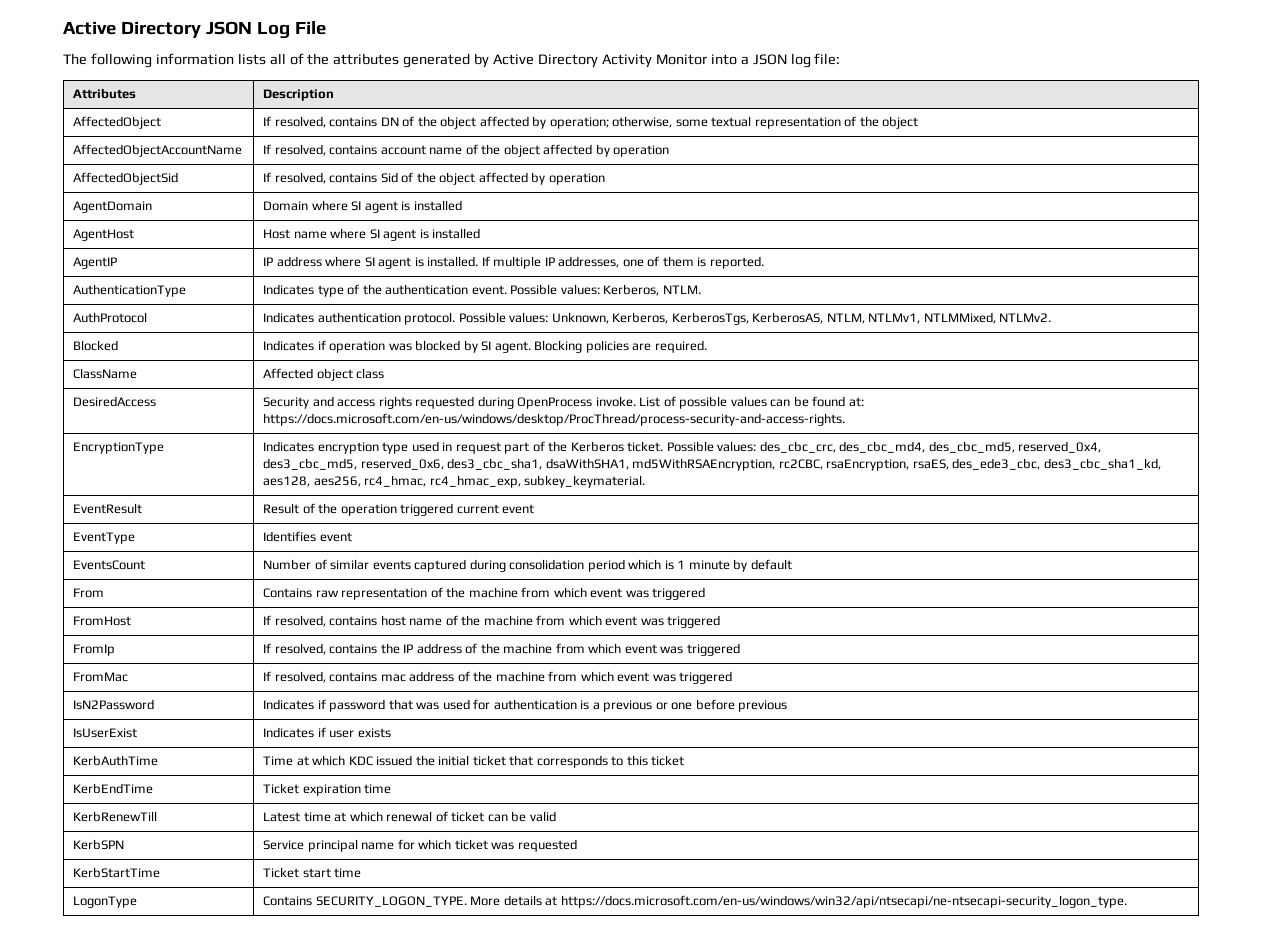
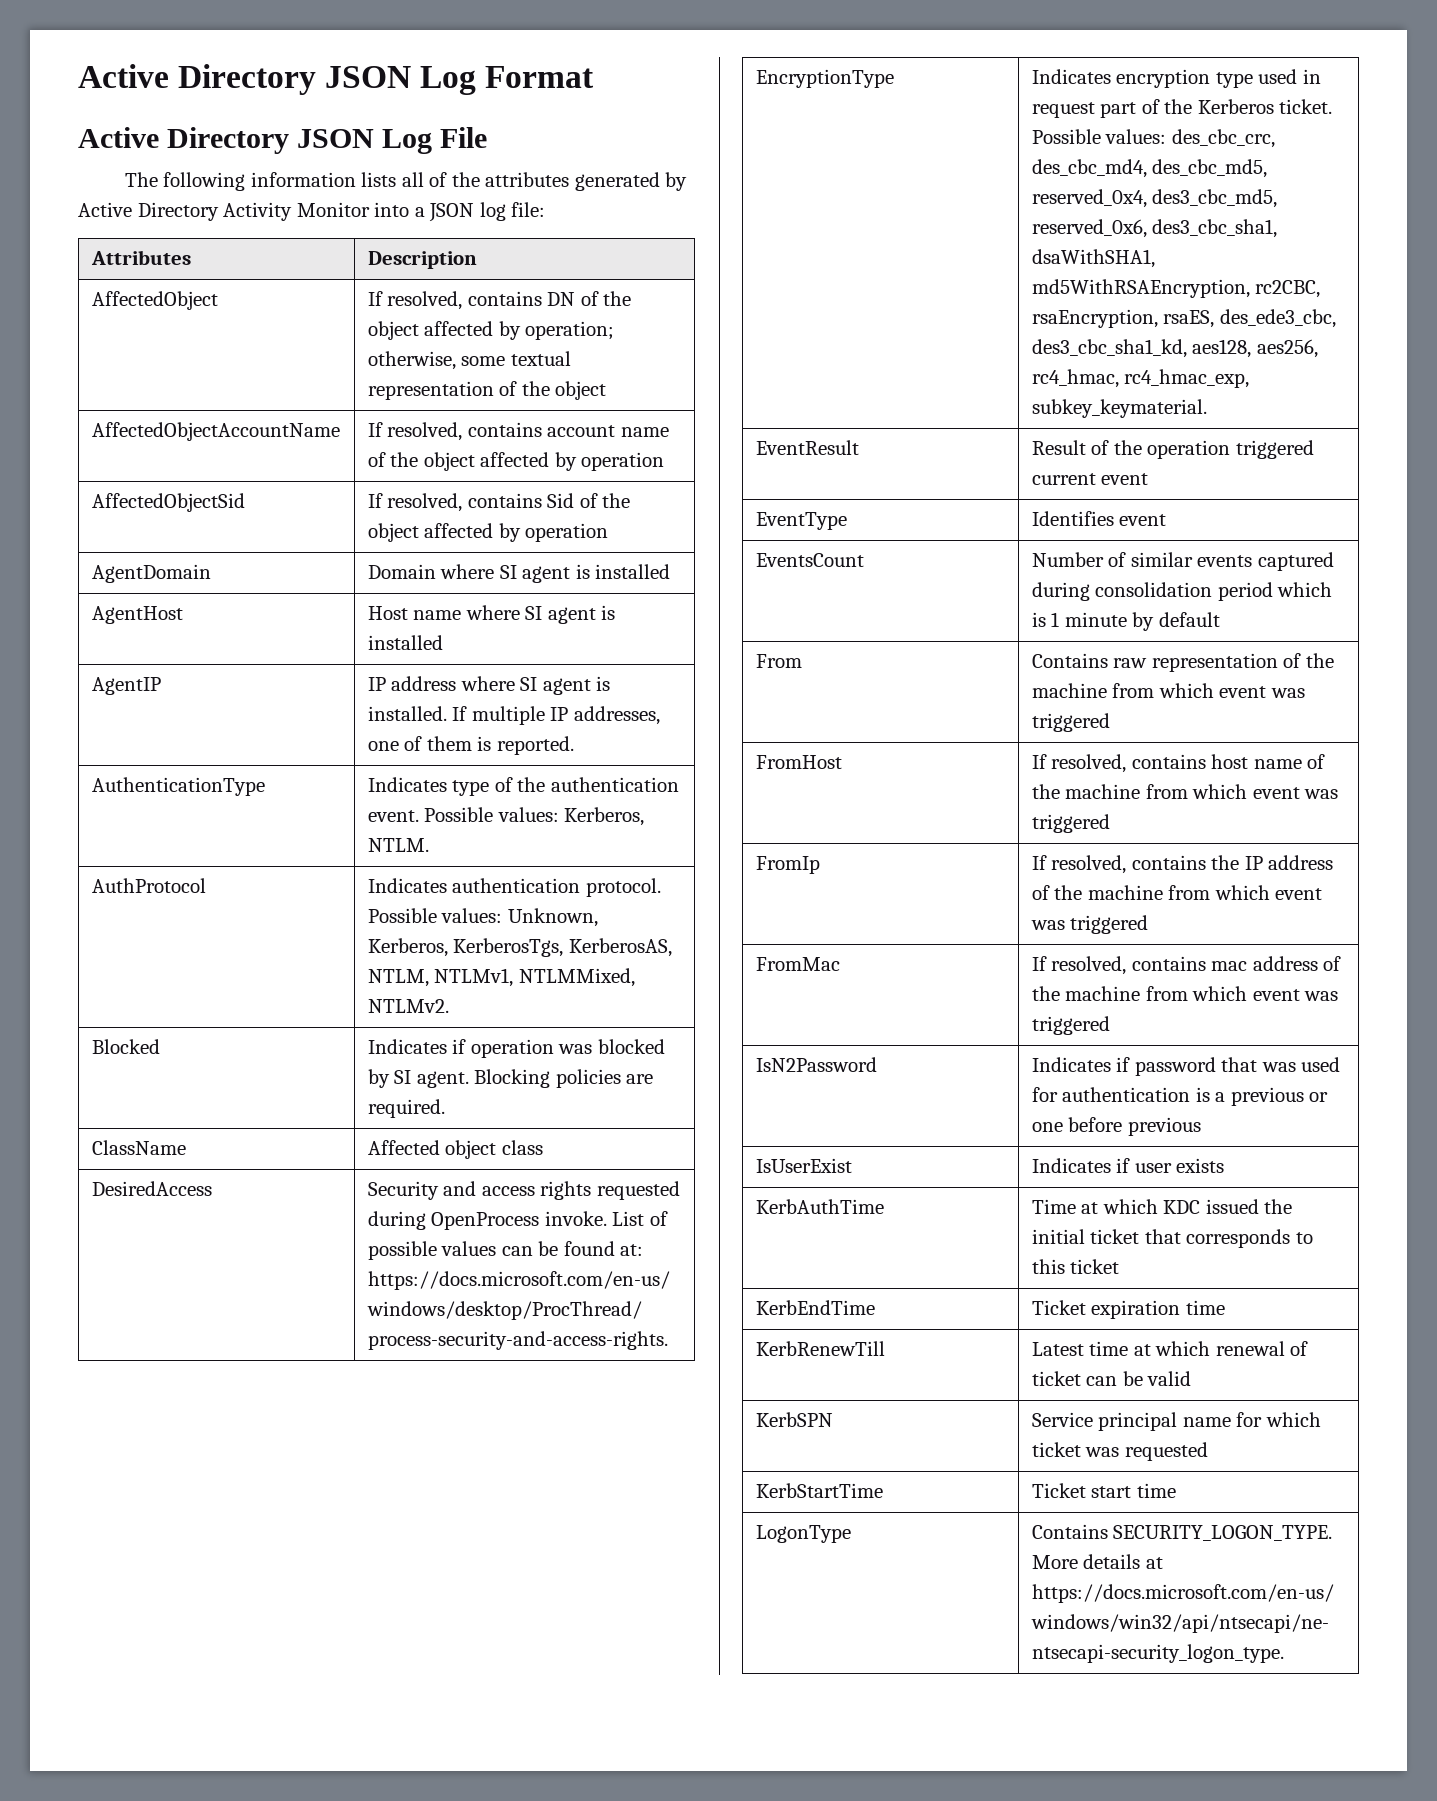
+ Active Directory JSON Log Format

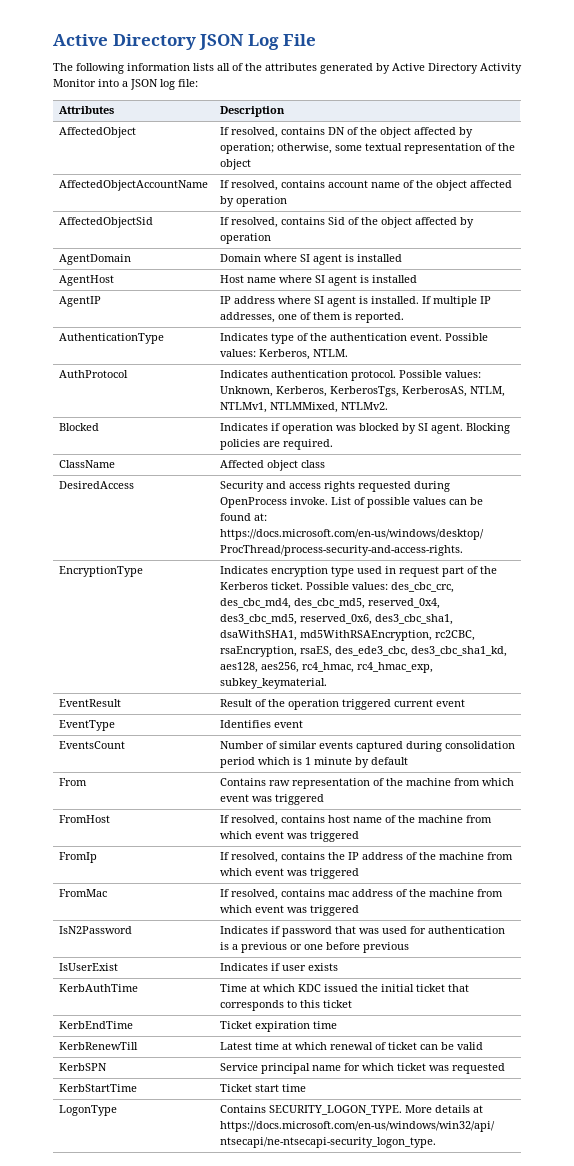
- Active Directory JSON Log Format

